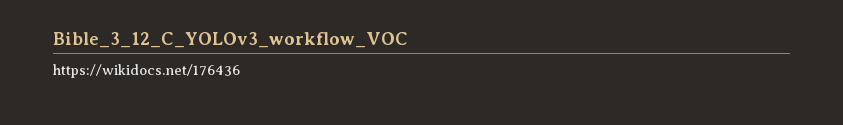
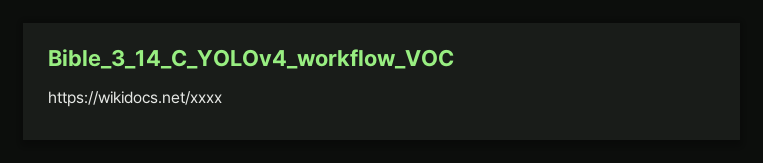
- Bible_3_12_C_YOLOv3_workflow_VOC
- https://wikidocs.net/176436
+ Bible_3_14_C_YOLOv4_workflow_VOC
+ https://wikidocs.net/xxxx

